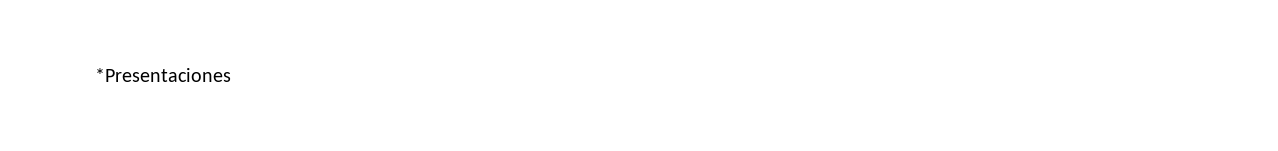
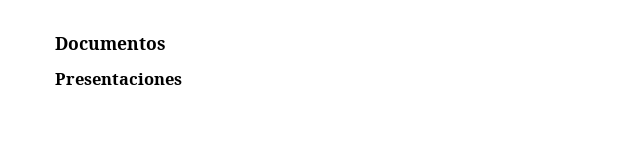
- *Presentaciones
+ Documentos
+ Presentaciones

